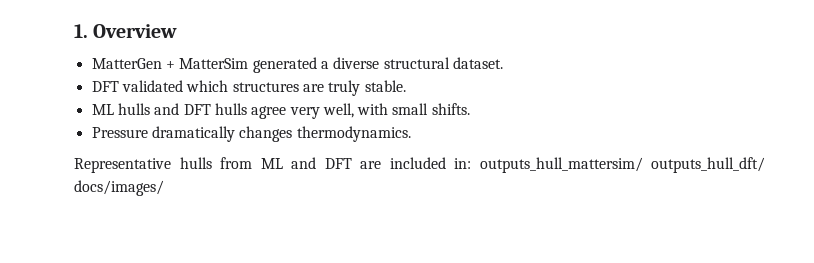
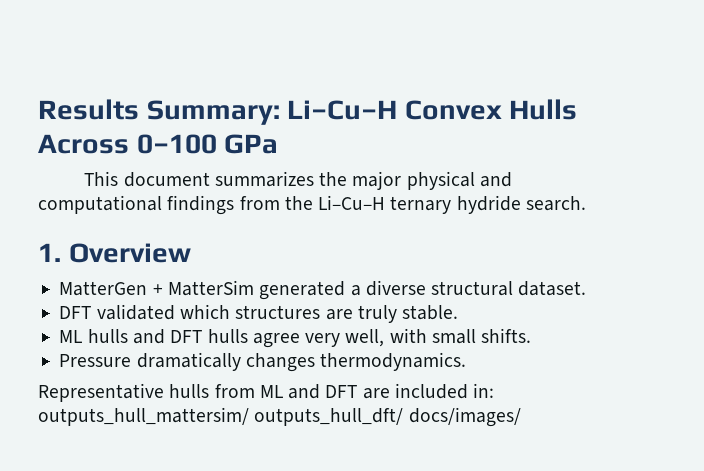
+ Results Summary: Li–Cu–H Convex Hulls Across 0–100 GPa
+ This document summarizes the major physical and computational findings from the Li–Cu–H ternary hydride search.

